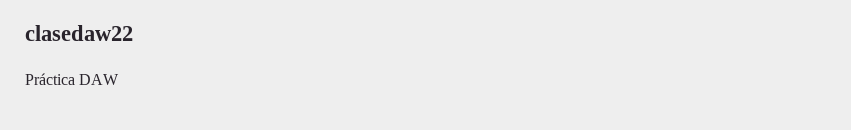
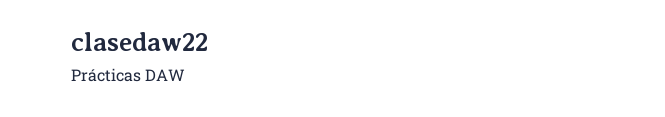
- Práctica DAW
+ Prácticas DAW

